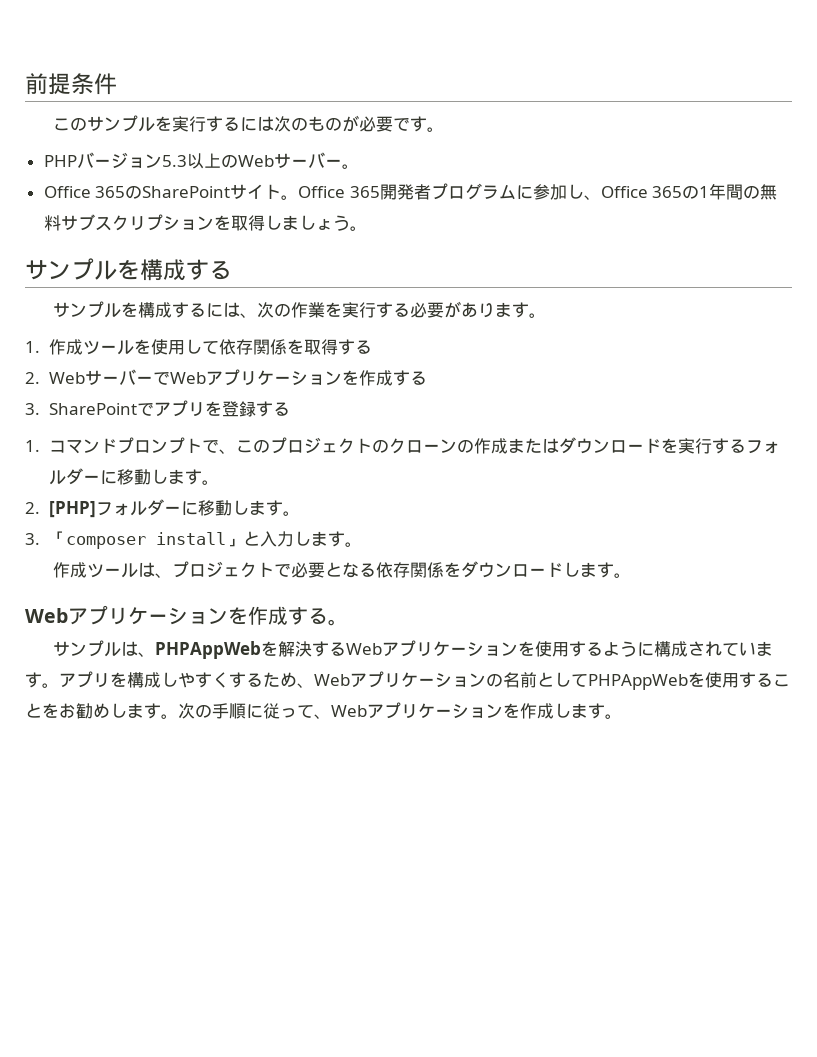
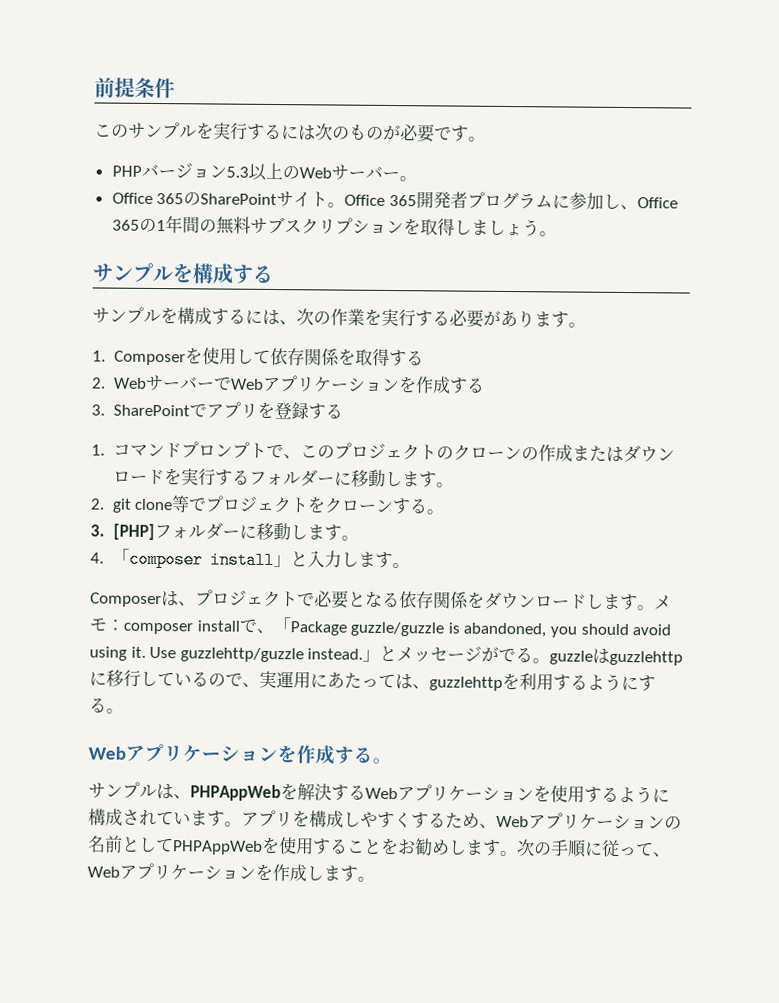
- 1.作成ツールを使用して依存関係を取得する
+ 1. Composerを使用して依存関係を取得する
- 2. [PHP]フォルダーに移動します。
+ 2. git clone等でプロジェクトをクローンする。
+ 3. [PHP]フォルダーに移動します。
- 3.「composer install」と入力します。
+ 4.「composer install」と入力します。
- 作成ツールは、プロジェクトで必要となる依存関係をダウンロードします。
+ Composerは、プロジェクトで必要となる依存関係をダウンロードします。メモ：composer installで、「Package guzzle/guzzle is abandoned, you should avoid using it. Use guzzlehttp/guzzle instead.」とメッセージがでる。guzzleはguzzlehttpに移行しているので、実運用にあたっては、guzzlehttpを利用するようにする。

